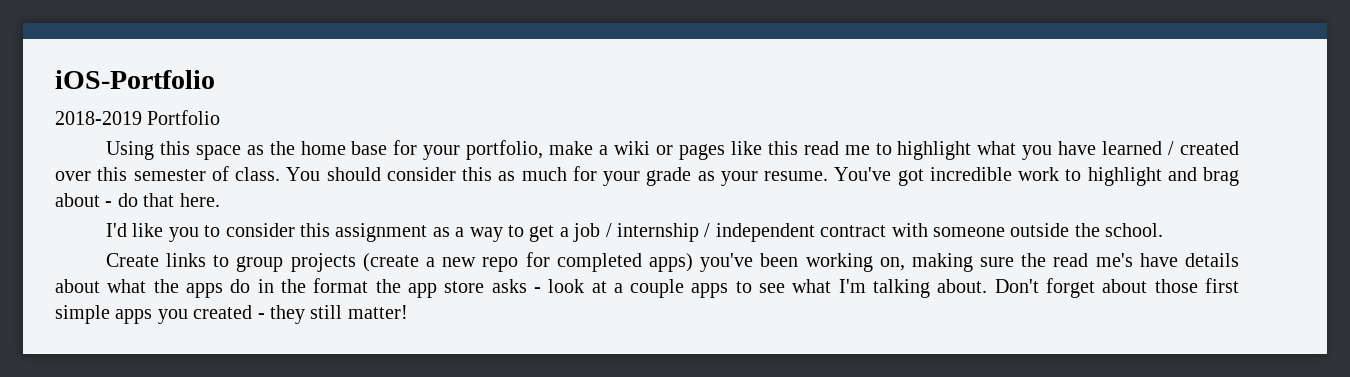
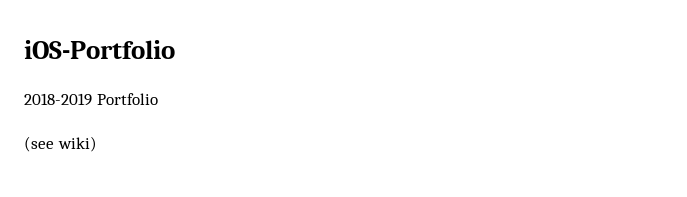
- Using this space as the home base for your portfolio, make a wiki or pages like this read me to highlight what you have learned / created over this semester of class. You should consider this as much for your grade as your resume. You've got incredible work to highlight and brag about - do that here.
- I'd like you to consider this assignment as a way to get a job / internship / independent contract with someone outside the school.
- Create links to group projects (create a new repo for completed apps) you've been working on, making sure the read me's have details about what the apps do in the format the app store asks - look at a couple apps to see what I'm talking about. Don't forget about those first simple apps you created - they still matter!
+ (see wiki)

